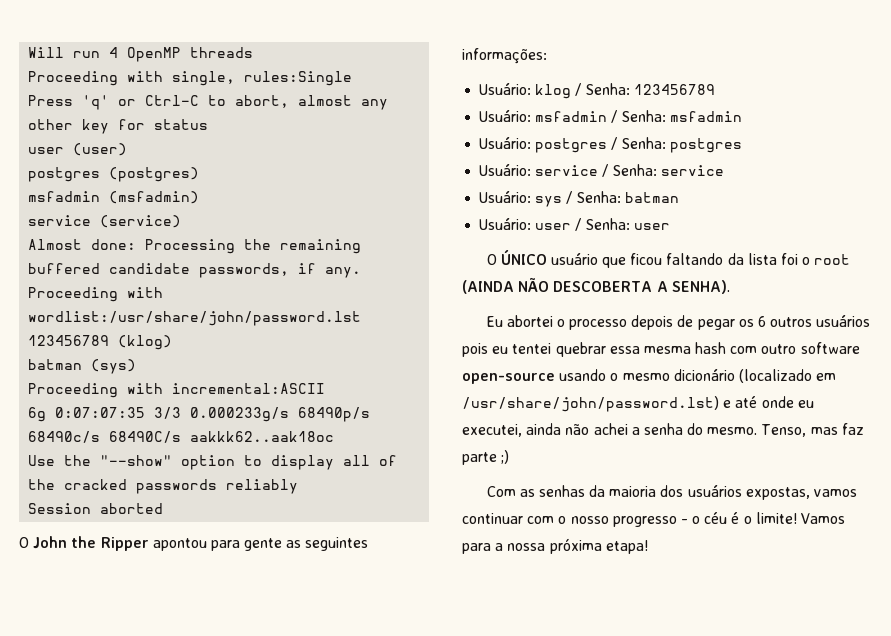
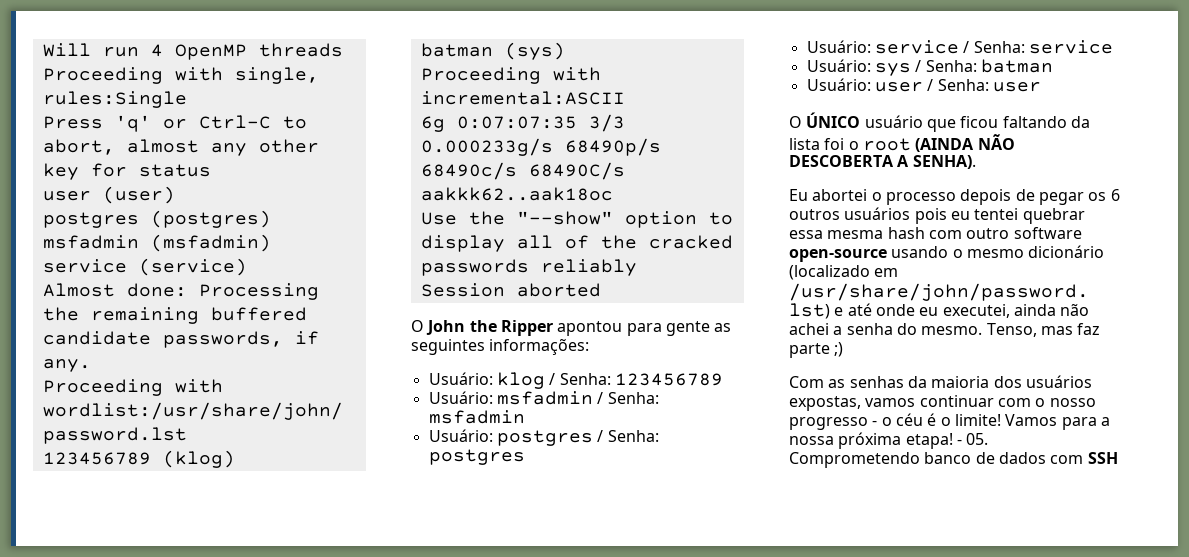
+ - 05. Comprometendo banco de dados com SSH

